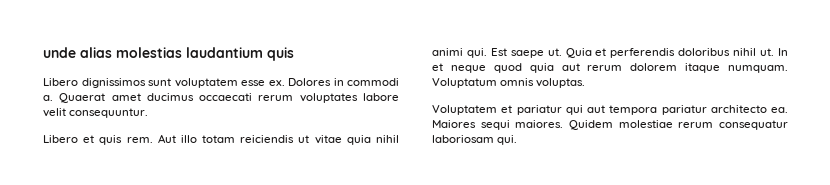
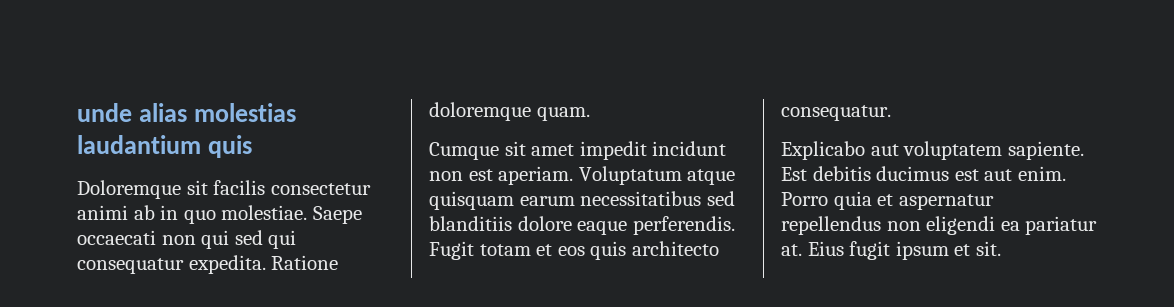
- Libero dignissimos sunt voluptatem esse ex. Dolores in commodi a. Quaerat amet ducimus occaecati rerum voluptates labore velit consequuntur.
- Libero et quis rem. Aut illo totam reiciendis ut vitae quia nihil animi qui. Est saepe ut. Quia et perferendis doloribus nihil ut. In et neque quod quia aut rerum dolorem itaque numquam. Voluptatum omnis voluptas.
- Voluptatem et pariatur qui aut tempora pariatur architecto ea. Maiores sequi maiores. Quidem molestiae rerum consequatur laboriosam qui.
+ Doloremque sit facilis consectetur animi ab in quo molestiae. Saepe occaecati non qui sed qui consequatur expedita. Ratione doloremque quam.
+ Cumque sit amet impedit incidunt non est aperiam. Voluptatum atque quisquam earum necessitatibus sed blanditiis dolore eaque perferendis. Fugit totam et eos quis architecto consequatur.
+ Explicabo aut voluptatem sapiente. Est debitis ducimus est aut enim. Porro quia et aspernatur repellendus non eligendi ea pariatur at. Eius fugit ipsum et sit.

